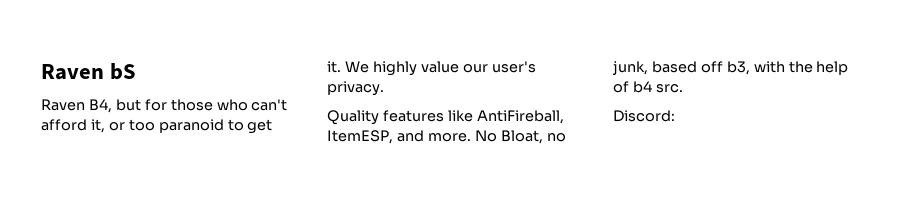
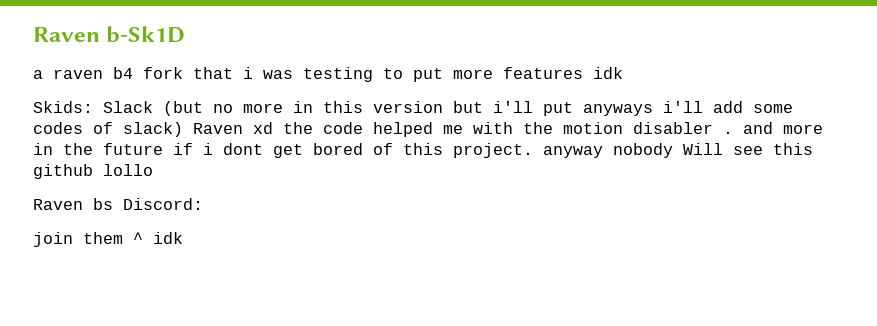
- Raven bS
- Raven B4, but for those who can't afford it, or too paranoid to get it. We highly value our user's privacy.
- Quality features like AntiFireball, ItemESP, and more. No Bloat, no junk, based off b3, with the help of b4 src.
- Discord:
+ Raven b-Sk1D
+ a raven b4 fork that i was testing to put more features idk
+ Skids: Slack (but no more in this version but i'll put anyways i'll add some codes of slack) Raven xd the code helped me with the motion disabler . and more in the future if i dont get bored of this project. anyway nobody Will see this github lollo
+ Raven bs Discord:
+ join them ^ idk

